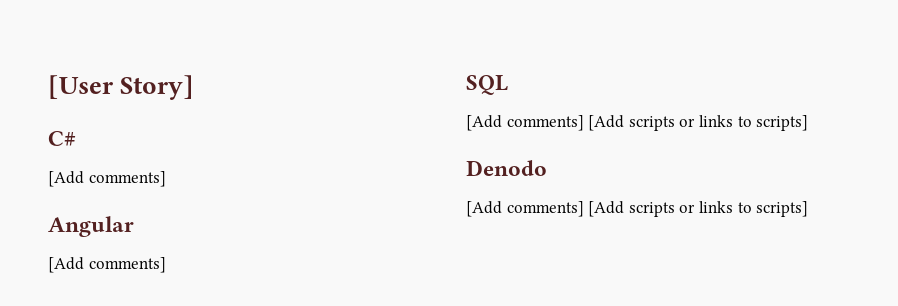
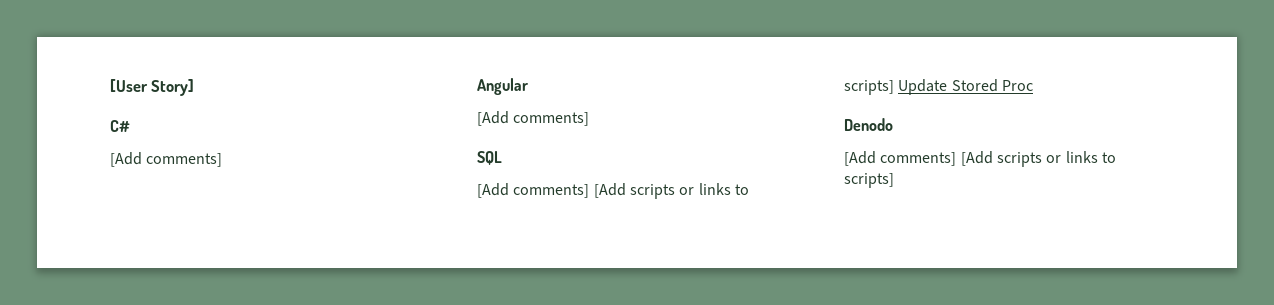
  SQL
- [Add comments] [Add scripts or links to scripts]
+ [Add comments] [Add scripts or links to scripts] Update Stored Proc

